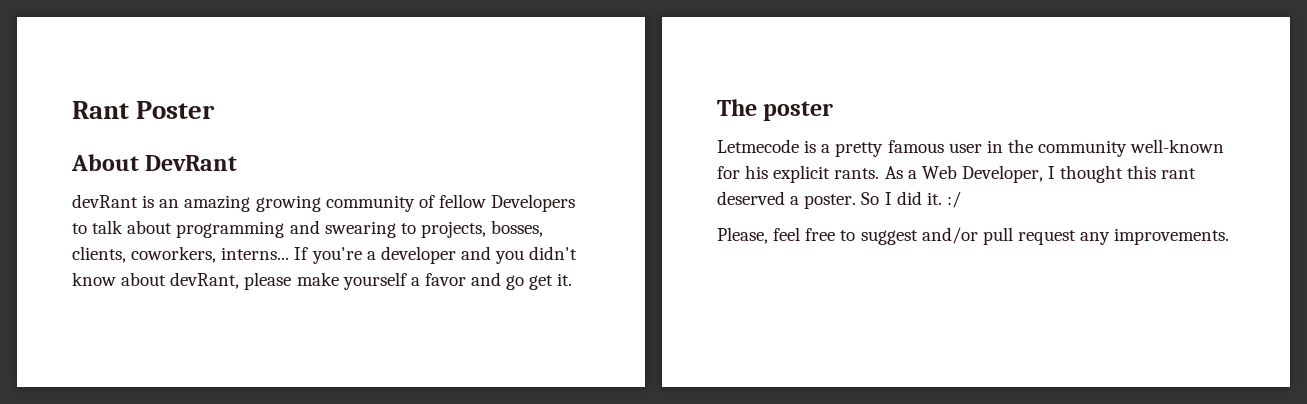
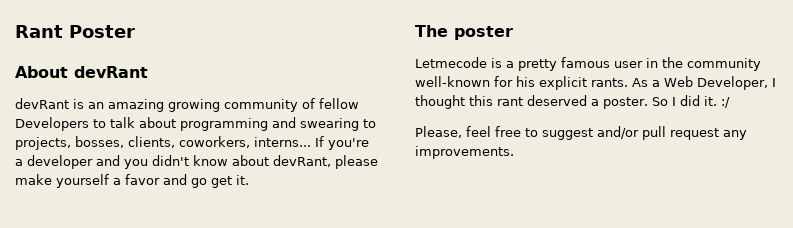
- About DevRant
+ About devRant

